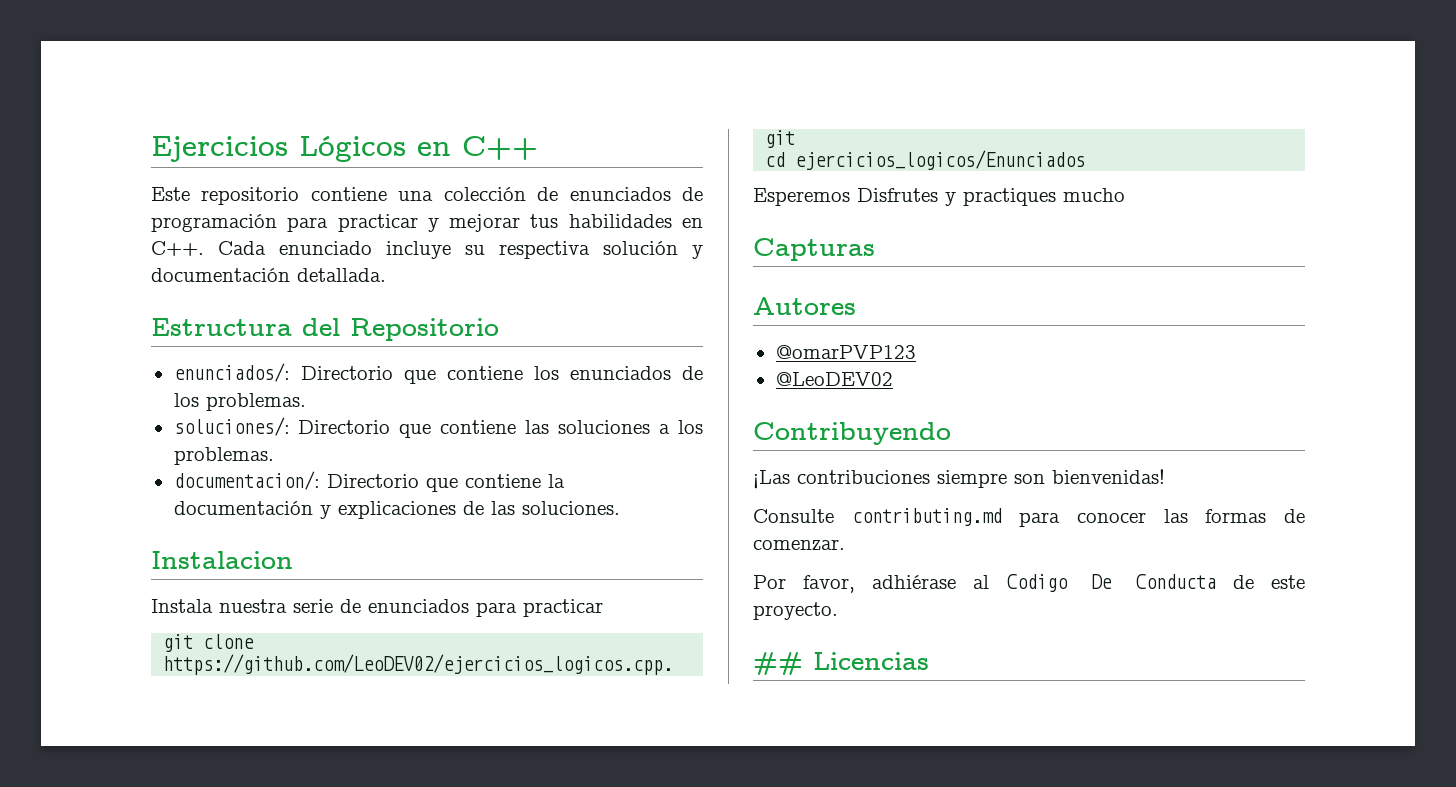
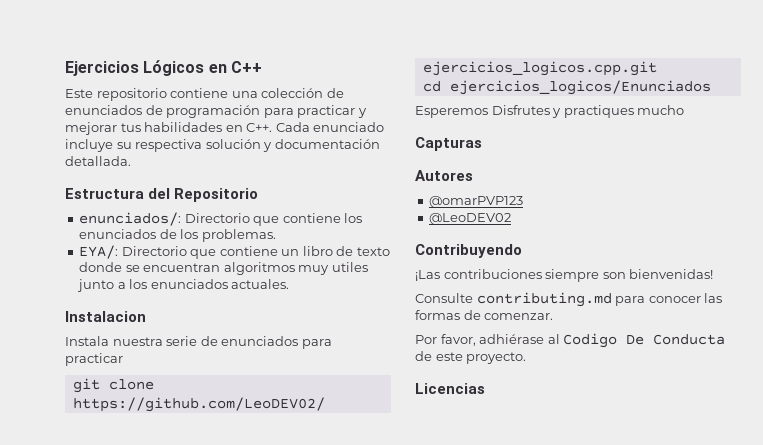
- soluciones/: Directorio que contiene las soluciones a los problemas.
- documentacion/: Directorio que contiene la documentación y explicaciones de las soluciones.
+ EYA/: Directorio que contiene un libro de texto donde se encuentran algoritmos muy utiles junto a los enunciados actuales.
- ## Licencias
+ Licencias

